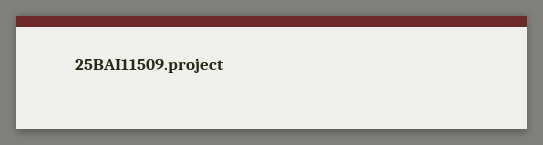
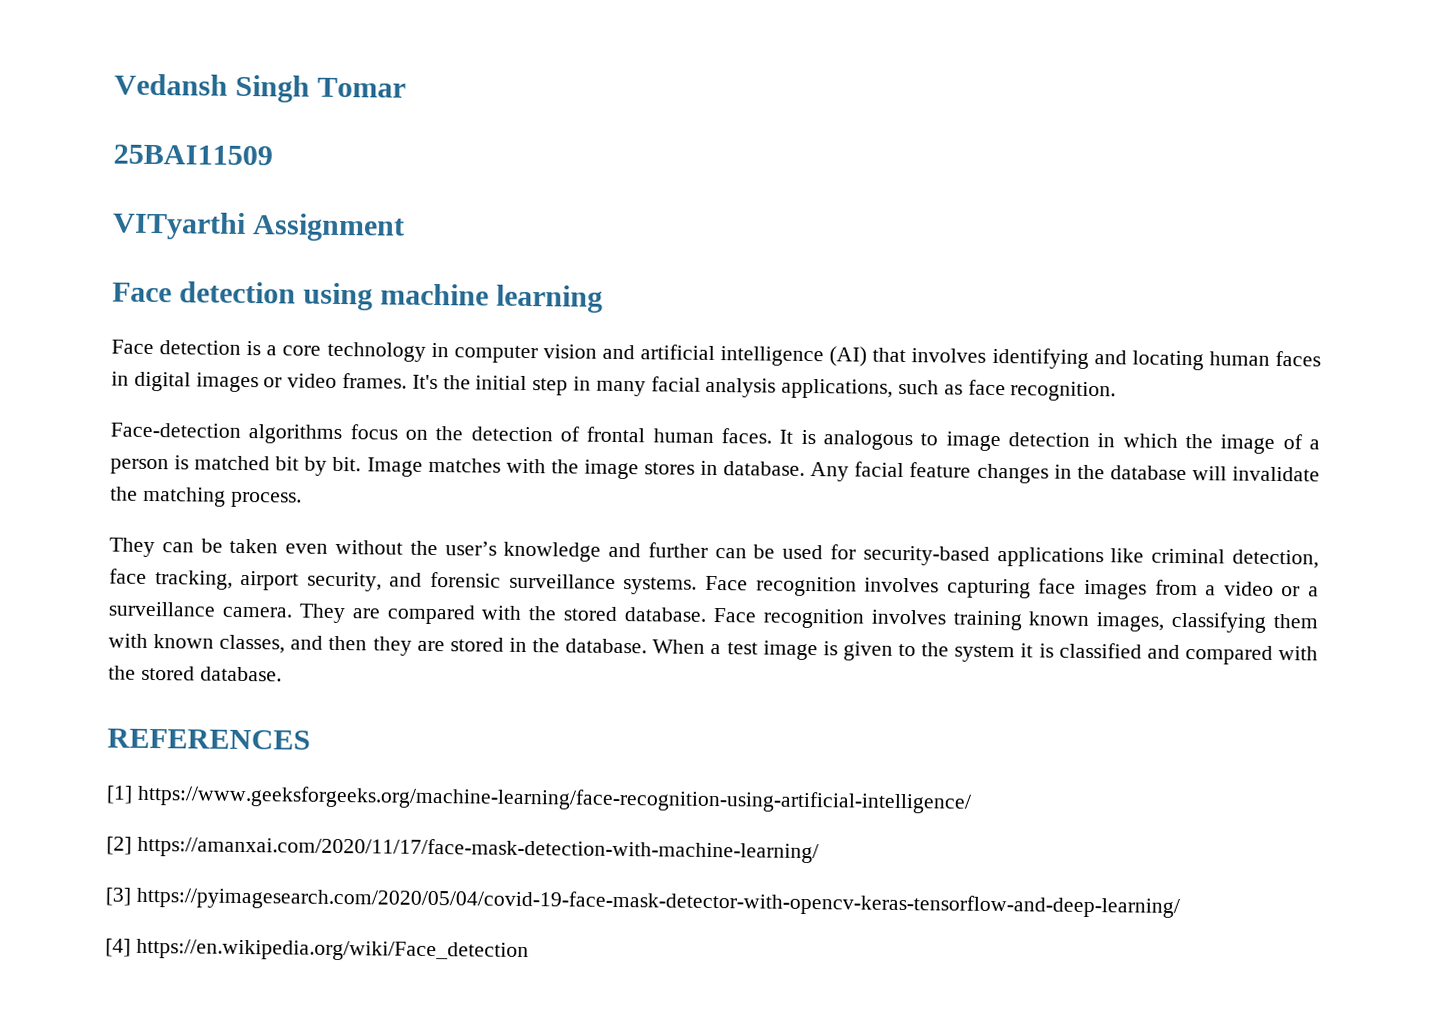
- 25BAI11509.project
+ Vedansh Singh Tomar
+ 25BAI11509
+ VITyarthi Assignment
+ Face detection using machine learning
+ Face detection is a core technology in computer vision and artificial intelligence (AI) that involves identifying and locating human faces in digital images or video frames. It's the initial step in many facial analysis applications, such as face recognition.
+ Face-detection algorithms focus on the detection of frontal human faces. It is analogous to image detection in which the image of a person is matched bit by bit. Image matches with the image stores in database. Any facial feature changes in the database will invalidate the matching process.
+ They can be taken even without the user’s knowledge and further can be used for security-based applications like criminal detection, face tracking, airport security, and forensic surveillance systems. Face recognition involves capturing face images from a video or a surveillance camera. They are compared with the stored database. Face recognition involves training known images, classifying them with known classes, and then they are stored in the database. When a test image is given to the system it is classified and compared with the stored database.
+ REFERENCES
+ [1] https://www.geeksforgeeks.org/machine-learning/face-recognition-using-artificial-intelligence/
+ [2] https://amanxai.com/2020/11/17/face-mask-detection-with-machine-learning/
+ [3] https://pyimagesearch.com/2020/05/04/covid-19-face-mask-detector-with-opencv-keras-tensorflow-and-deep-learning/
+ [4] https://en.wikipedia.org/wiki/Face_detection

